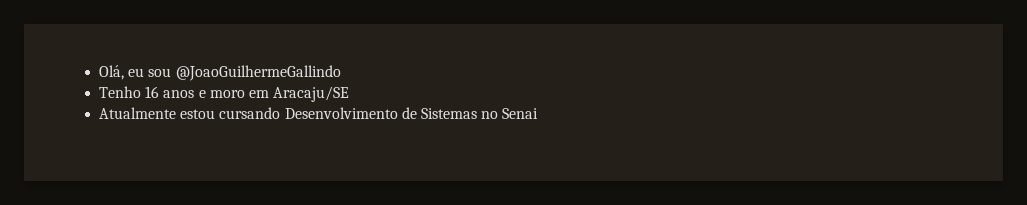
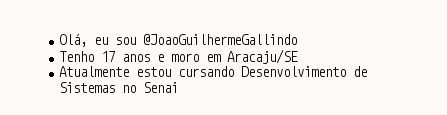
- Tenho 16 anos e moro em Aracaju/SE
+ Tenho 17 anos e moro em Aracaju/SE

